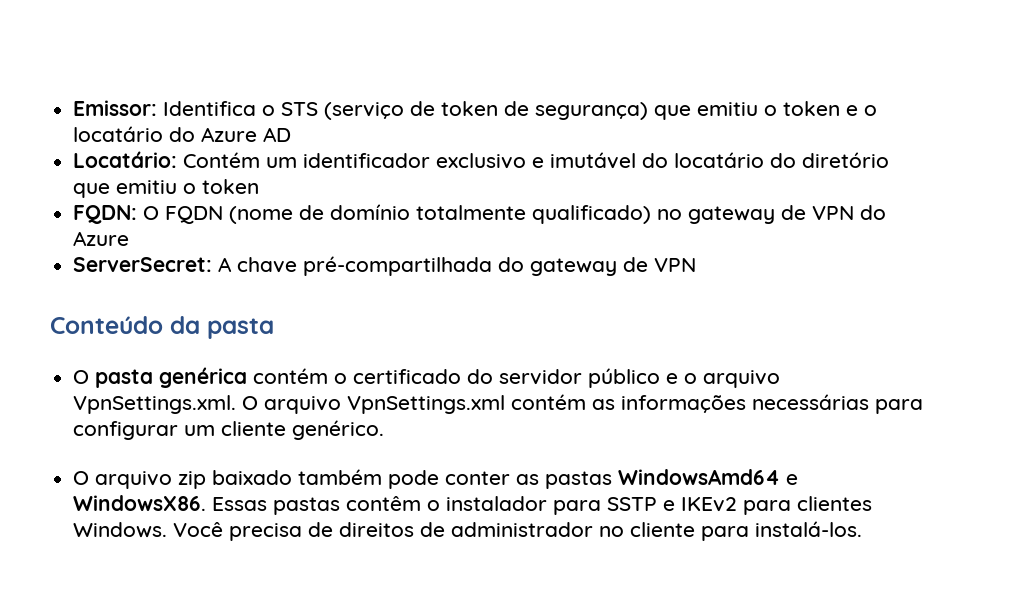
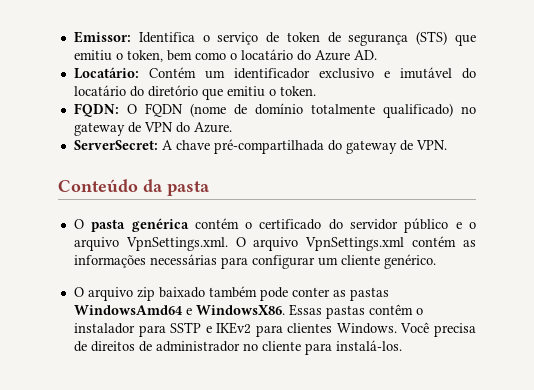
- Emissor: Identifica o STS (serviço de token de segurança) que emitiu o token e o locatário do Azure AD
+ Emissor: Identifica o serviço de token de segurança (STS) que emitiu o token, bem como o locatário do Azure AD.
- Locatário: Contém um identificador exclusivo e imutável do locatário do diretório que emitiu o token
+ Locatário: Contém um identificador exclusivo e imutável do locatário do diretório que emitiu o token.
- FQDN: O FQDN (nome de domínio totalmente qualificado) no gateway de VPN do Azure
+ FQDN: O FQDN (nome de domínio totalmente qualificado) no gateway de VPN do Azure.
- ServerSecret: A chave pré-compartilhada do gateway de VPN
+ ServerSecret: A chave pré-compartilhada do gateway de VPN.

